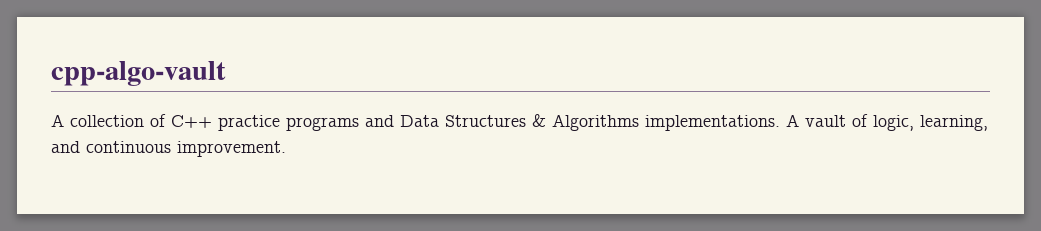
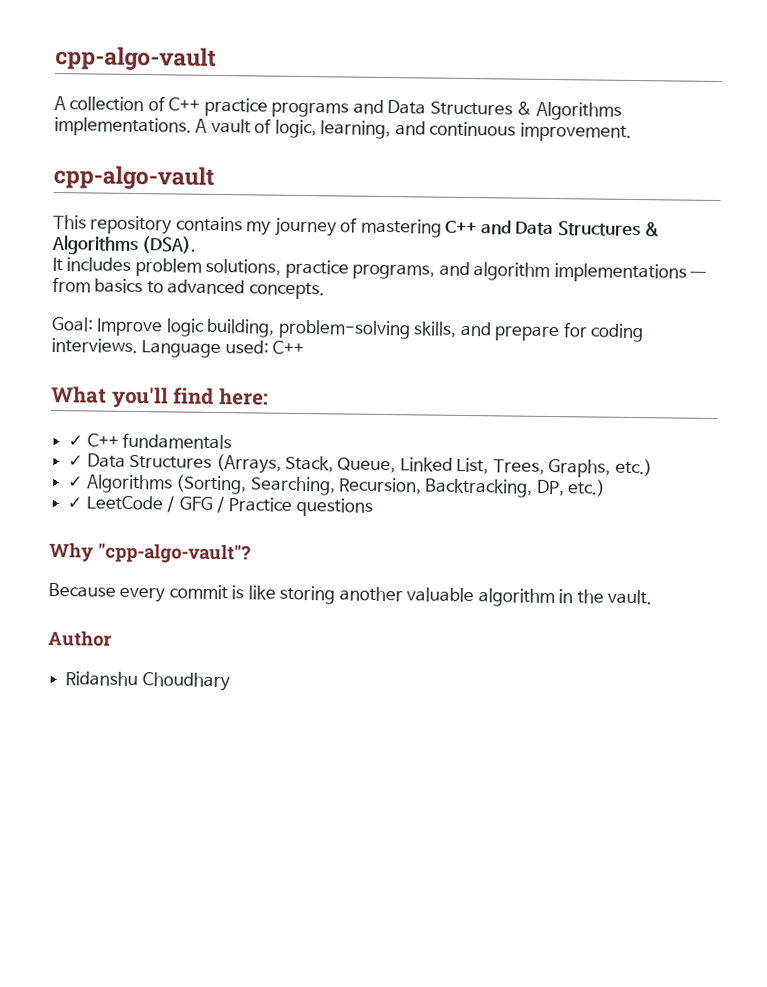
  A vault of logic, learning, and continuous improvement.
+ cpp-algo-vault
+ This repository contains my journey of mastering C++ and Data Structures & Algorithms (DSA).
+ It includes problem solutions, practice programs, and algorithm implementations — from basics to advanced concepts.
+ Goal: Improve logic building, problem-solving skills, and prepare for coding interviews. Language used: C++
+ What you'll find here:
+ ✓ C++ fundamentals
+ ✓ Data Structures (Arrays, Stack, Queue, Linked List, Trees, Graphs, etc.)
+ ✓ Algorithms (Sorting, Searching, Recursion, Backtracking, DP, etc.)
+ ✓ LeetCode / GFG / Practice questions
+ Why "cpp-algo-vault"?
+ Because every commit is like storing another valuable algorithm in the vault.
+ Author
+ Ridanshu Choudhary

